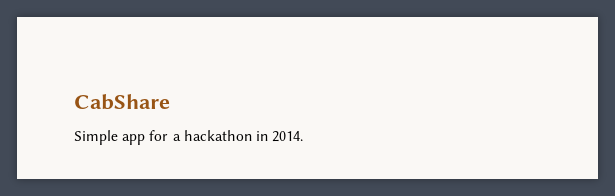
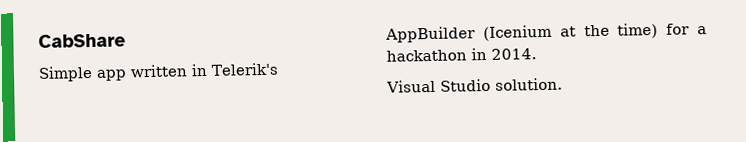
- Simple app for a hackathon in 2014.
+ Simple app written in Telerik's AppBuilder (Icenium at the time) for a hackathon in 2014.
+ Visual Studio solution.

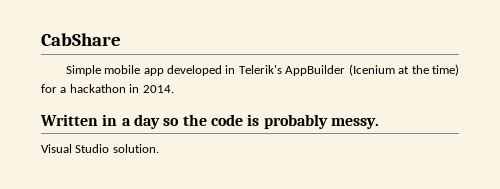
- Simple app written in Telerik's AppBuilder (Icenium at the time) for a hackathon in 2014.
+ Simple mobile app developed in Telerik's AppBuilder (Icenium at the time) for a hackathon in 2014.
+ Written in a day so the code is probably messy.

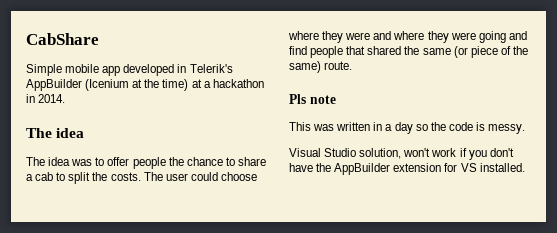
- Simple mobile app developed in Telerik's AppBuilder (Icenium at the time) for a hackathon in 2014.
- Written in a day so the code is probably messy.
+ Simple mobile app developed in Telerik's AppBuilder (Icenium at the time) at a hackathon in 2014.
+ The idea
+ The idea was to offer people the chance to share a cab to split the costs. The user could choose where they were and where they were going and find people that shared the same (or piece of the same) route.
+ Pls note
+ This was written in a day so the code is messy.
- Visual Studio solution.
+ Visual Studio solution, won't work if you don't have the AppBuilder extension for VS installed.

